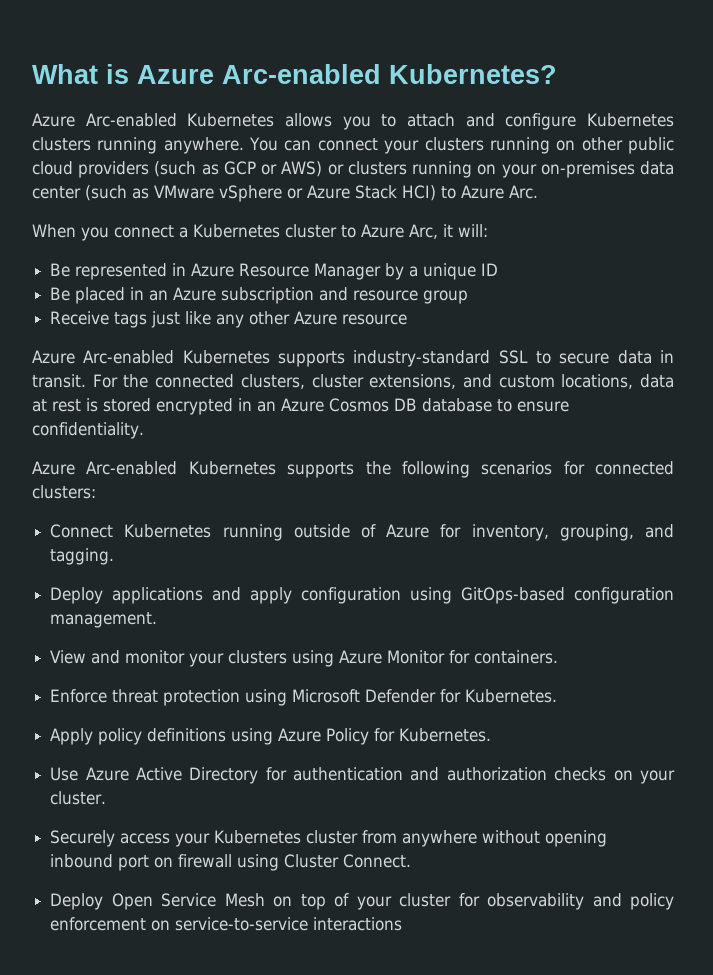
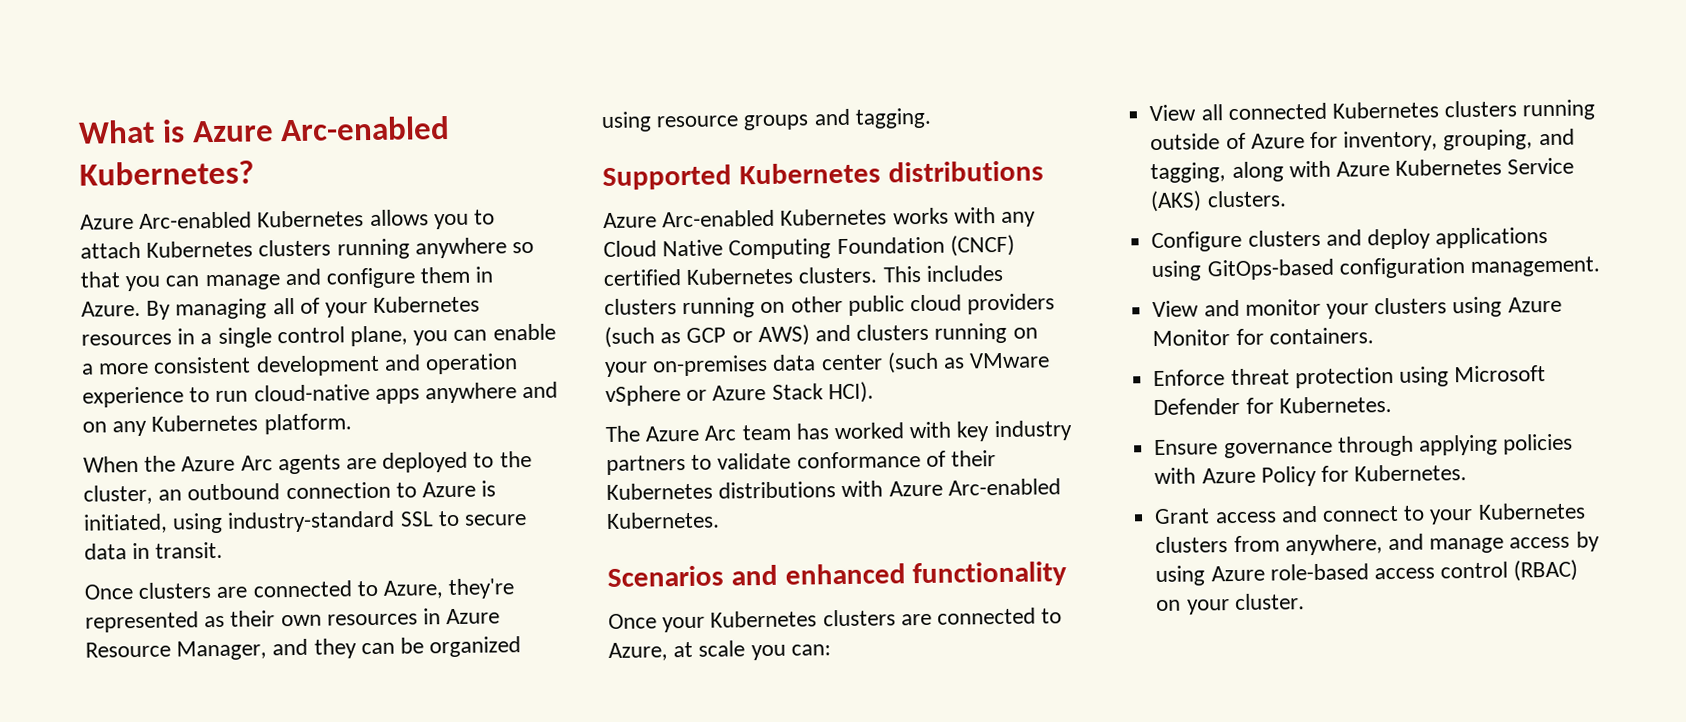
- Azure Arc-enabled Kubernetes allows you to attach and configure Kubernetes clusters running anywhere. You can connect your clusters running on other public cloud providers (such as GCP or AWS) or clusters running on your on-premises data center (such as VMware vSphere or Azure Stack HCI) to Azure Arc.
- When you connect a Kubernetes cluster to Azure Arc, it will:
- Be represented in Azure Resource Manager by a unique ID
- Be placed in an Azure subscription and resource group
- Receive tags just like any other Azure resource
- Azure Arc-enabled Kubernetes supports industry-standard SSL to secure data in transit. For the connected clusters, cluster extensions, and custom locations, data at rest is stored encrypted in an Azure Cosmos DB database to ensure confidentiality.
- Azure Arc-enabled Kubernetes supports the following scenarios for connected clusters:
- Connect Kubernetes running outside of Azure for inventory, grouping, and tagging.
- Deploy applications and apply configuration using GitOps-based configuration management.
+ Azure Arc-enabled Kubernetes allows you to attach Kubernetes clusters running anywhere so that you can manage and configure them in Azure. By managing all of your Kubernetes resources in a single control plane, you can enable a more consistent development and operation experience to run cloud-native apps anywhere and on any Kubernetes platform.
+ When the Azure Arc agents are deployed to the cluster, an outbound connection to Azure is initiated, using industry-standard SSL to secure data in transit.
+ Once clusters are connected to Azure, they're represented as their own resources in Azure Resource Manager, and they can be organized using resource groups and tagging.
+ Supported Kubernetes distributions
+ Azure Arc-enabled Kubernetes works with any Cloud Native Computing Foundation (CNCF) certified Kubernetes clusters. This includes clusters running on other public cloud providers (such as GCP or AWS) and clusters running on your on-premises data center (such as VMware vSphere or Azure Stack HCI).
+ The Azure Arc team has worked with key industry partners to validate conformance of their Kubernetes distributions with Azure Arc-enabled Kubernetes.
+ Scenarios and enhanced functionality
+ Once your Kubernetes clusters are connected to Azure, at scale you can:
+ View all connected Kubernetes clusters running outside of Azure for inventory, grouping, and tagging, along with Azure Kubernetes Service (AKS) clusters.
+ Configure clusters and deploy applications using GitOps-based configuration management.
- Apply policy definitions using Azure Policy for Kubernetes.
- Use Azure Active Directory for authentication and authorization checks on your cluster.
- Securely access your Kubernetes cluster from anywhere without opening inbound port on firewall using Cluster Connect.
- Deploy Open Service Mesh on top of your cluster for observability and policy enforcement on service-to-service interactions
+ Ensure governance through applying policies with Azure Policy for Kubernetes.
+ Grant access and connect to your Kubernetes clusters from anywhere, and manage access by using Azure role-based access control (RBAC) on your cluster.

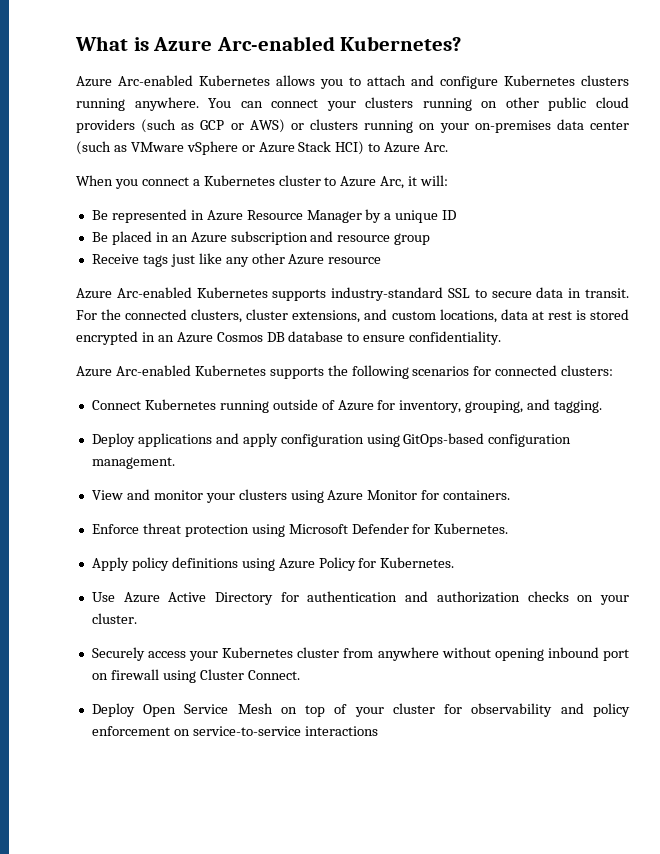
- Azure Arc-enabled Kubernetes allows you to attach Kubernetes clusters running anywhere so that you can manage and configure them in Azure. By managing all of your Kubernetes resources in a single control plane, you can enable a more consistent development and operation experience to run cloud-native apps anywhere and on any Kubernetes platform.
- When the Azure Arc agents are deployed to the cluster, an outbound connection to Azure is initiated, using industry-standard SSL to secure data in transit.
- Once clusters are connected to Azure, they're represented as their own resources in Azure Resource Manager, and they can be organized using resource groups and tagging.
- Supported Kubernetes distributions
- Azure Arc-enabled Kubernetes works with any Cloud Native Computing Foundation (CNCF) certified Kubernetes clusters. This includes clusters running on other public cloud providers (such as GCP or AWS) and clusters running on your on-premises data center (such as VMware vSphere or Azure Stack HCI).
- The Azure Arc team has worked with key industry partners to validate conformance of their Kubernetes distributions with Azure Arc-enabled Kubernetes.
- Scenarios and enhanced functionality
- Once your Kubernetes clusters are connected to Azure, at scale you can:
- View all connected Kubernetes clusters running outside of Azure for inventory, grouping, and tagging, along with Azure Kubernetes Service (AKS) clusters.
- Configure clusters and deploy applications using GitOps-based configuration management.
+ Azure Arc-enabled Kubernetes allows you to attach and configure Kubernetes clusters running anywhere. You can connect your clusters running on other public cloud providers (such as GCP or AWS) or clusters running on your on-premises data center (such as VMware vSphere or Azure Stack HCI) to Azure Arc.
+ When you connect a Kubernetes cluster to Azure Arc, it will:
+ Be represented in Azure Resource Manager by a unique ID
+ Be placed in an Azure subscription and resource group
+ Receive tags just like any other Azure resource
+ Azure Arc-enabled Kubernetes supports industry-standard SSL to secure data in transit. For the connected clusters, cluster extensions, and custom locations, data at rest is stored encrypted in an Azure Cosmos DB database to ensure confidentiality.
+ Azure Arc-enabled Kubernetes supports the following scenarios for connected clusters:
+ Connect Kubernetes running outside of Azure for inventory, grouping, and tagging.
+ Deploy applications and apply configuration using GitOps-based configuration management.
- Ensure governance through applying policies with Azure Policy for Kubernetes.
- Grant access and connect to your Kubernetes clusters from anywhere, and manage access by using Azure role-based access control (RBAC) on your cluster.
+ Apply policy definitions using Azure Policy for Kubernetes.
+ Use Azure Active Directory for authentication and authorization checks on your cluster.
+ Securely access your Kubernetes cluster from anywhere without opening inbound port on firewall using Cluster Connect.
+ Deploy Open Service Mesh on top of your cluster for observability and policy enforcement on service-to-service interactions

